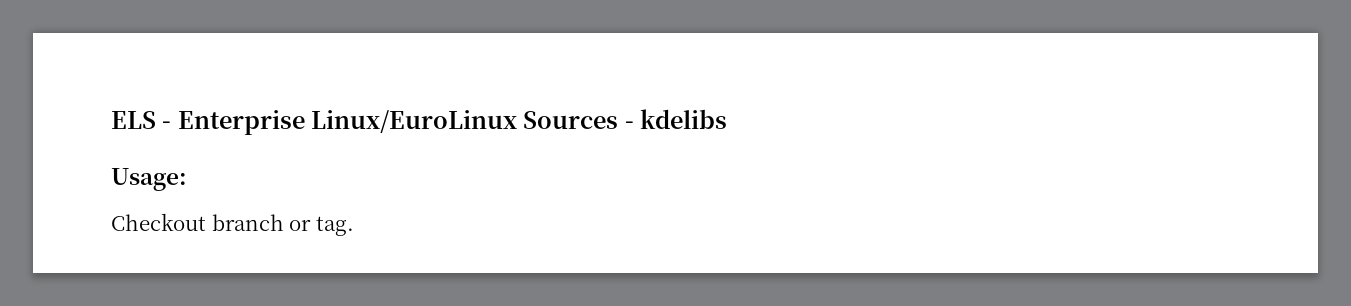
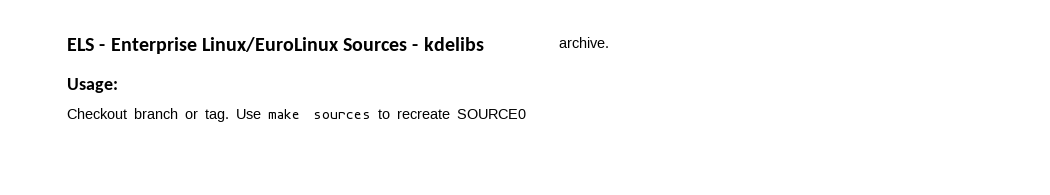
+ Use make sources to recreate SOURCE0 archive.

